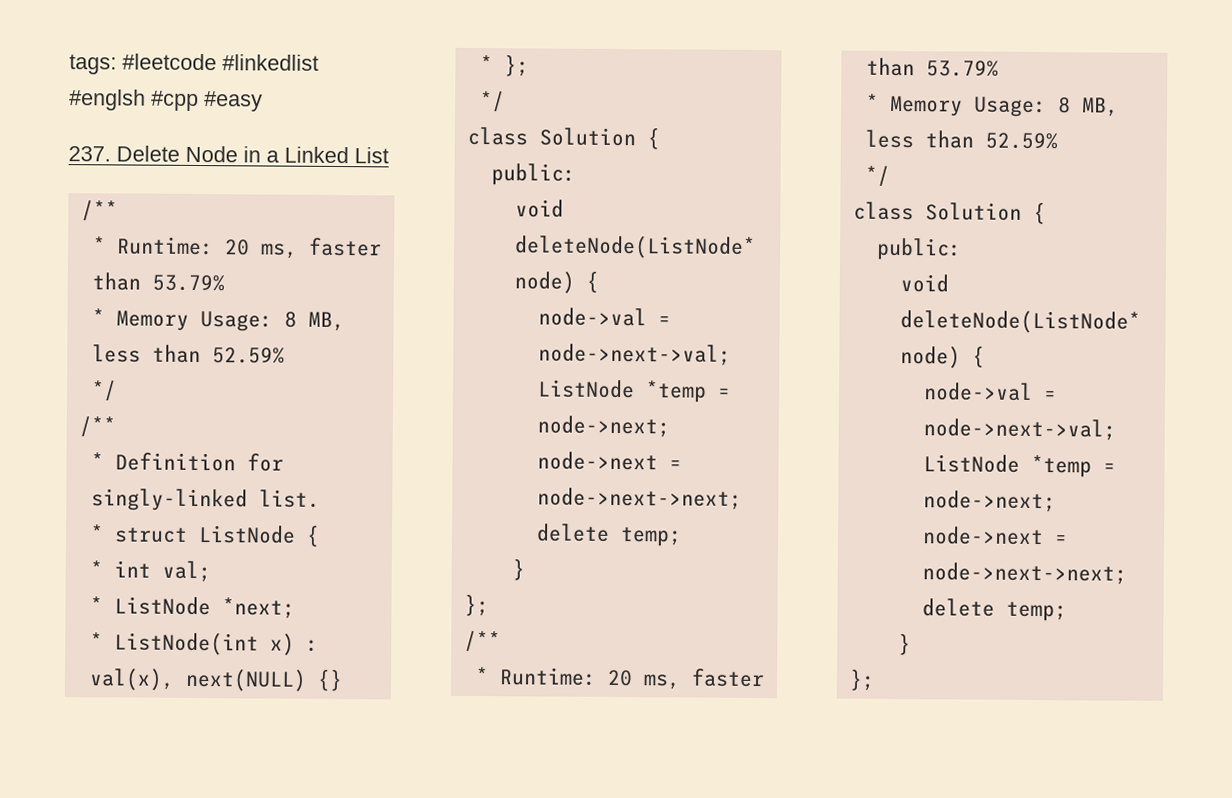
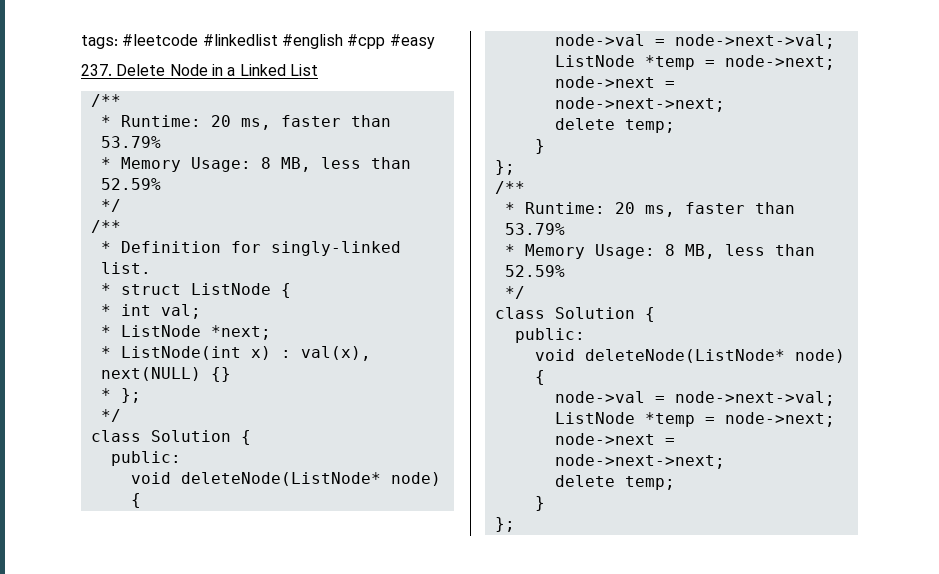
- tags: #leetcode #linkedlist #englsh #cpp #easy
+ tags: #leetcode #linkedlist #english #cpp #easy

